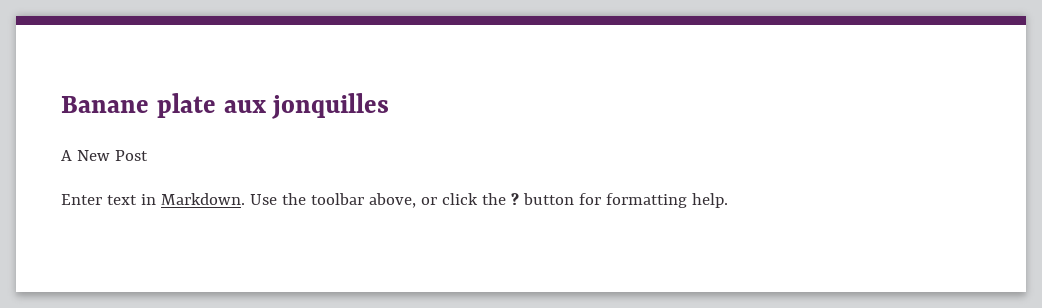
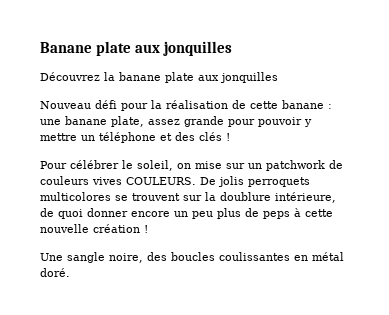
- A New Post
- Enter text in Markdown. Use the toolbar above, or click the ? button for formatting help.
+ Découvrez la banane plate aux jonquilles
+ Nouveau défi pour la réalisation de cette banane : une banane plate, assez grande pour pouvoir y mettre un téléphone et des clés !
+ Pour célébrer le soleil, on mise sur un patchwork de couleurs vives COULEURS. De jolis perroquets multicolores se trouvent sur la doublure intérieure, de quoi donner encore un peu plus de peps à cette nouvelle création !
+ Une sangle noire, des boucles coulissantes en métal doré.

